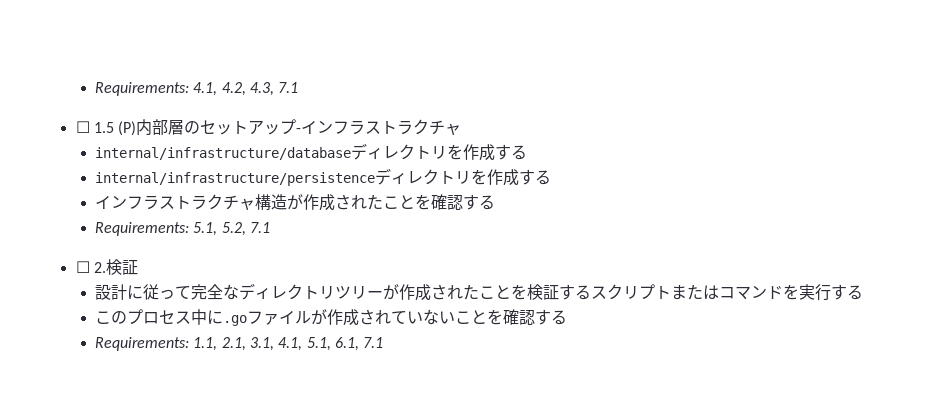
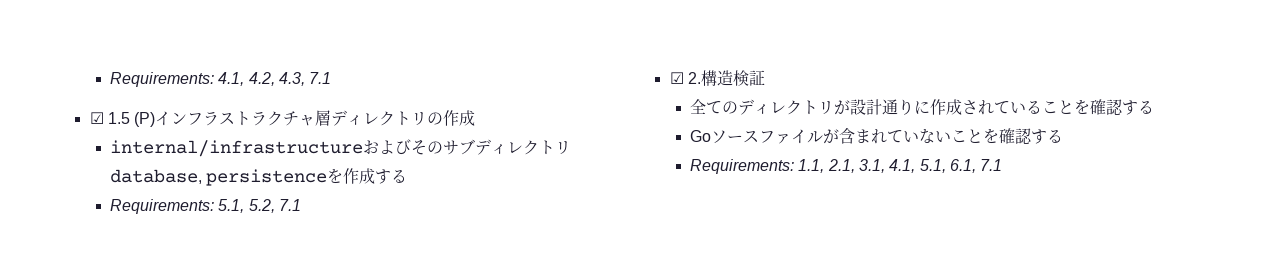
- ☐ 1.5 (P)内部層のセットアップ-インフラストラクチャ
- internal/infrastructure/databaseディレクトリを作成する
- internal/infrastructure/persistenceディレクトリを作成する
- インフラストラクチャ構造が作成されたことを確認する
+ ☑ 1.5 (P)インフラストラクチャ層ディレクトリの作成
+ internal/infrastructureおよびそのサブディレクトリdatabase, persistenceを作成する
  Requirements: 5.1, 5.2, 7.1
- ☐ 2.検証
- 設計に従って完全なディレクトリツリーが作成されたことを検証するスクリプトまたはコマンドを実行する
- このプロセス中に.goファイルが作成されていないことを確認する
+ ☑ 2.構造検証
+ 全てのディレクトリが設計通りに作成されていることを確認する
+ Goソースファイルが含まれていないことを確認する

